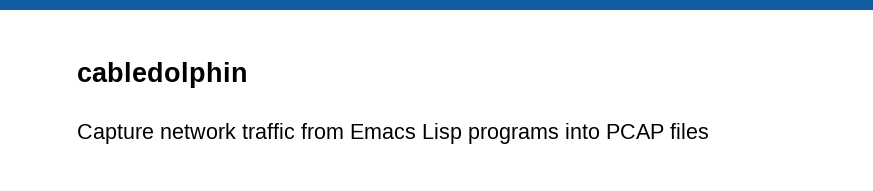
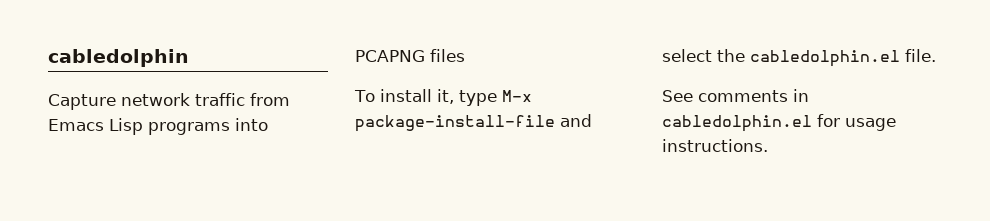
- Capture network traffic from Emacs Lisp programs into PCAP files
+ Capture network traffic from Emacs Lisp programs into PCAPNG files
+ To install it, type M-x package-install-file and select the cabledolphin.el file.
+ See comments in cabledolphin.el for usage instructions.

